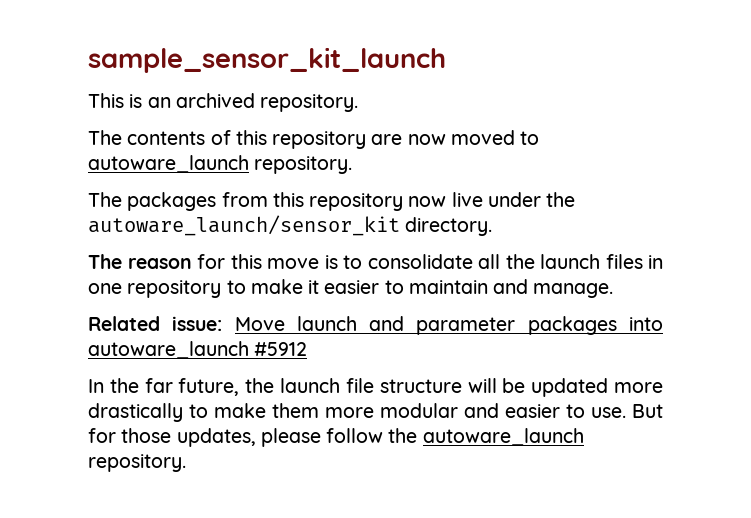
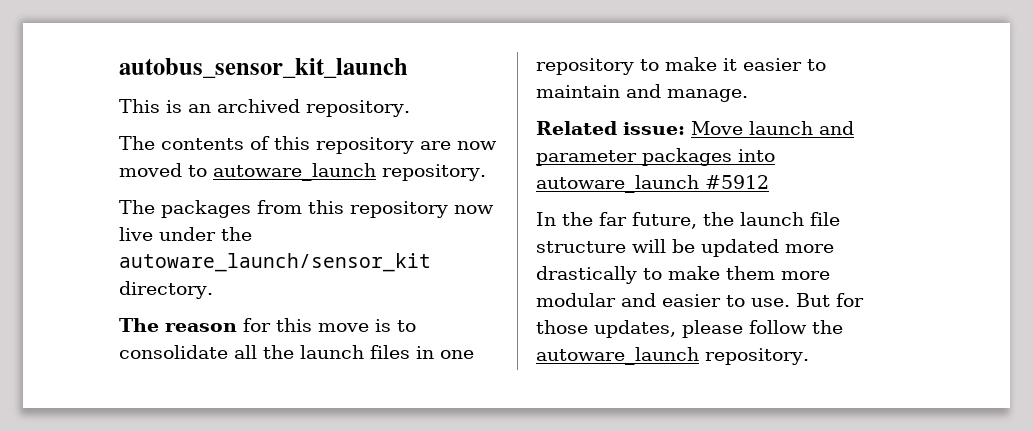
- sample_sensor_kit_launch
+ autobus_sensor_kit_launch

